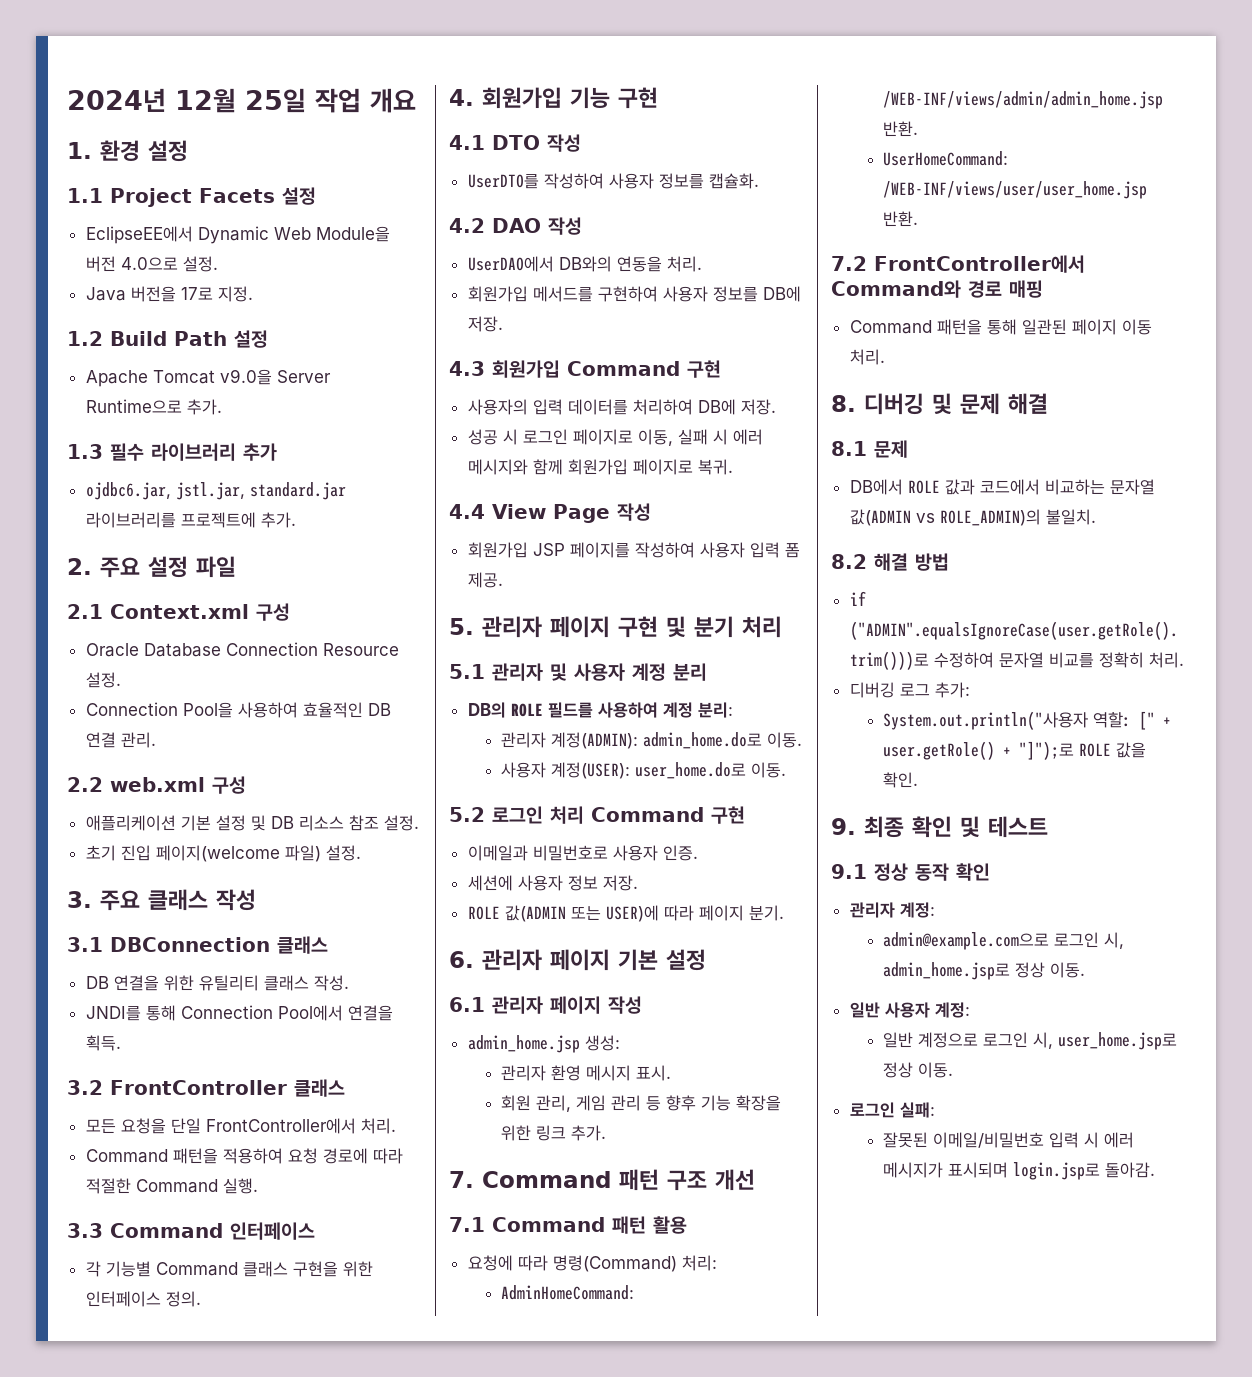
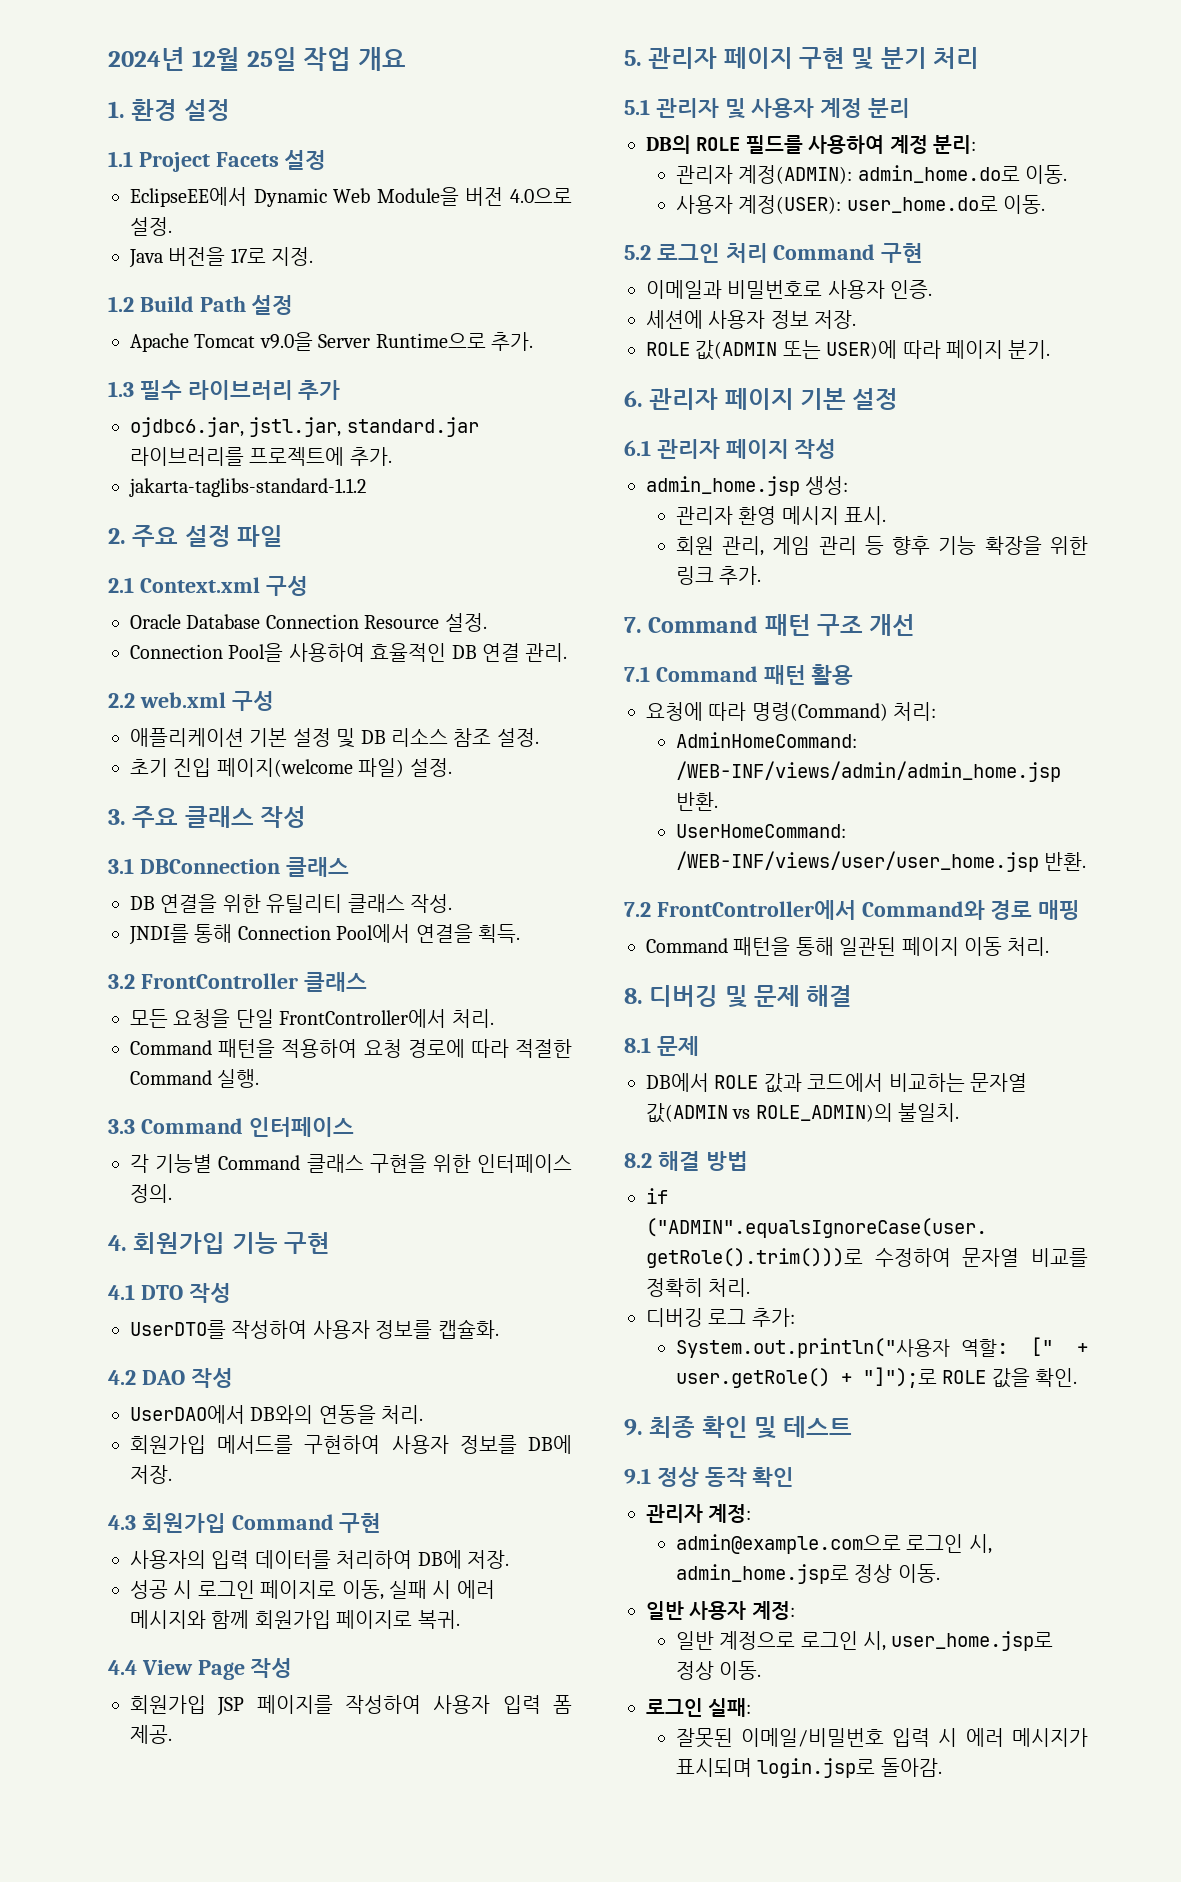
+ jakarta-taglibs-standard-1.1.2

